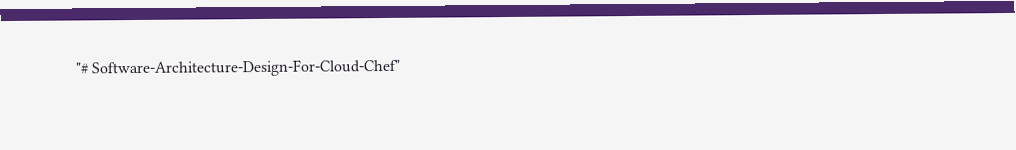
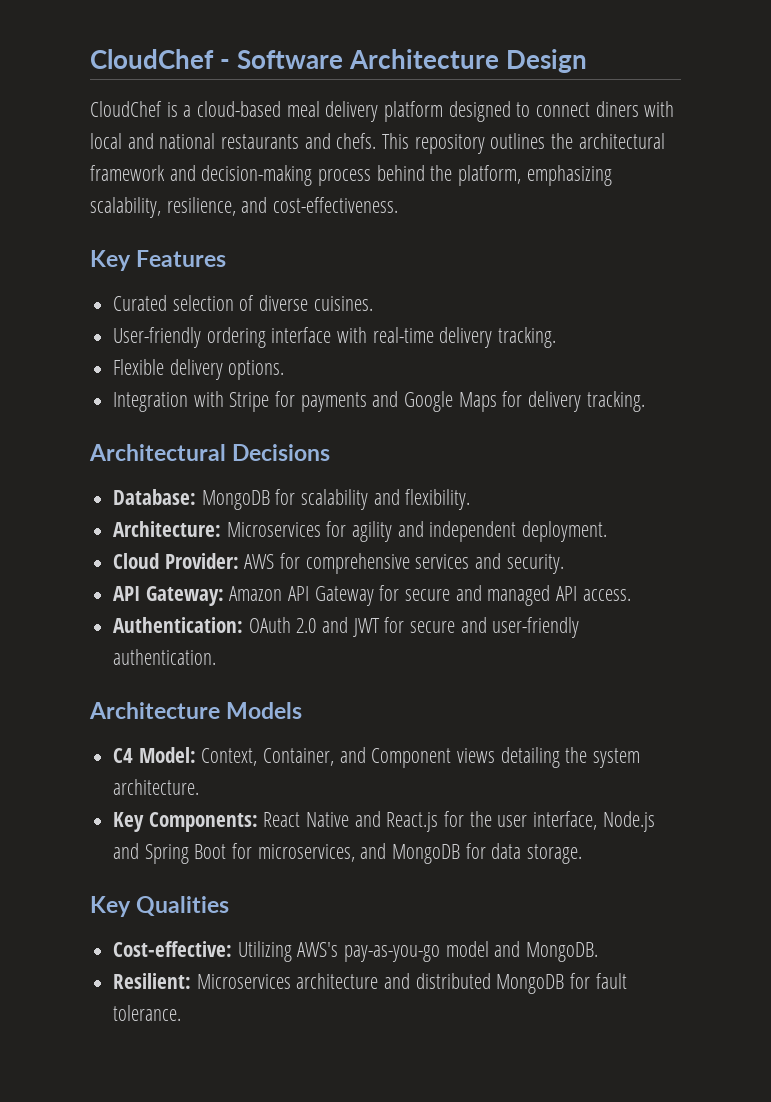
- "# Software-Architecture-Design-For-Cloud-Chef"
+ CloudChef - Software Architecture Design
+ CloudChef is a cloud-based meal delivery platform designed to connect diners with local and national restaurants and chefs. This repository outlines the architectural framework and decision-making process behind the platform, emphasizing scalability, resilience, and cost-effectiveness.
+ Key Features
+ Curated selection of diverse cuisines.
+ User-friendly ordering interface with real-time delivery tracking.
+ Flexible delivery options.
+ Integration with Stripe for payments and Google Maps for delivery tracking.
+ Architectural Decisions
+ Database: MongoDB for scalability and flexibility.
+ Architecture: Microservices for agility and independent deployment.
+ Cloud Provider: AWS for comprehensive services and security.
+ API Gateway: Amazon API Gateway for secure and managed API access.
+ Authentication: OAuth 2.0 and JWT for secure and user-friendly authentication.
+ Architecture Models
+ C4 Model: Context, Container, and Component views detailing the system architecture.
+ Key Components: React Native and React.js for the user interface, Node.js and Spring Boot for microservices, and MongoDB for data storage.
+ Key Qualities
+ Cost-effective: Utilizing AWS's pay-as-you-go model and MongoDB.
+ Resilient: Microservices architecture and distributed MongoDB for fault tolerance.

